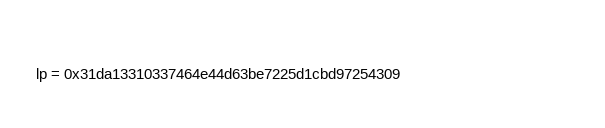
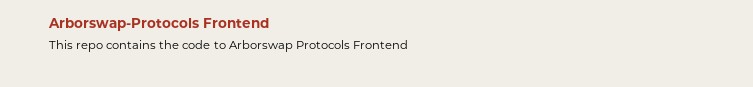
- lp = 0x31da13310337464e44d63be7225d1cbd97254309
+ Arborswap-Protocols Frontend
+ This repo contains the code to Arborswap Protocols Frontend

